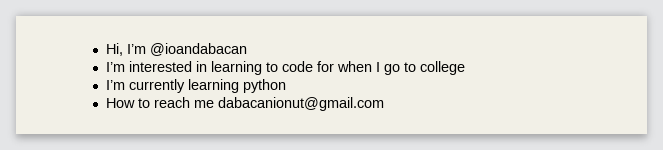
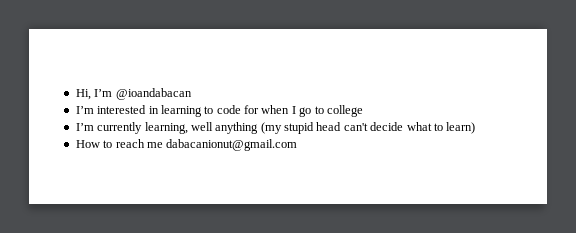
- I’m currently learning python
+ I’m currently learning, well anything (my stupid head can't decide what to learn)

